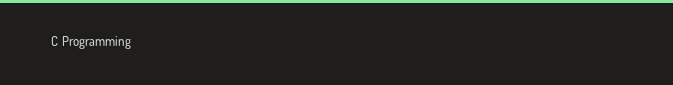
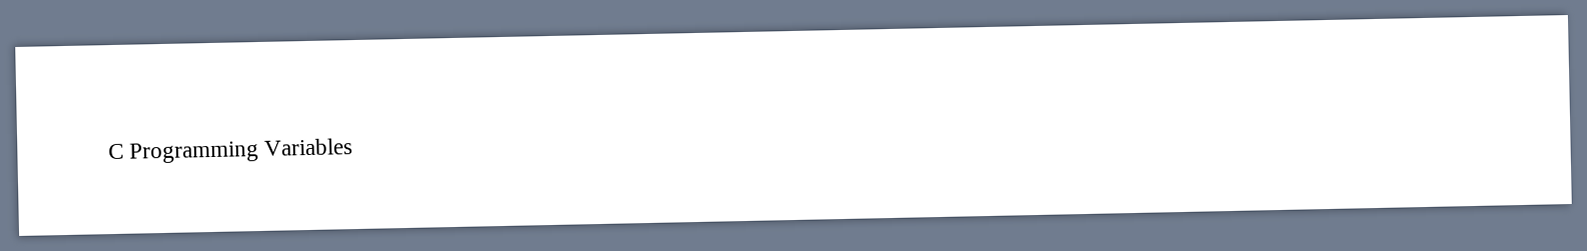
- C Programming
+ C Programming Variables

